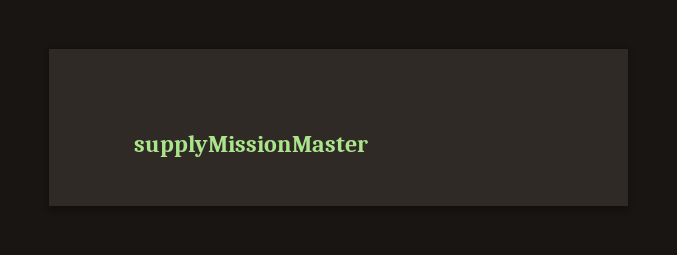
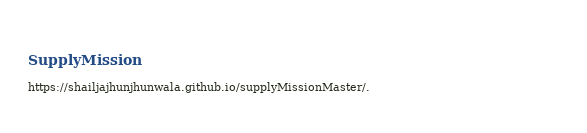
- supplyMissionMaster
+ SupplyMission
+ https://shailjajhunjhunwala.github.io/supplyMissionMaster/.

